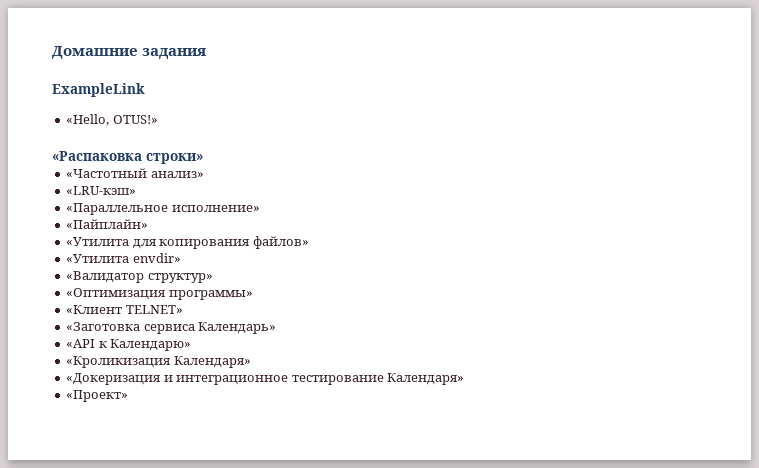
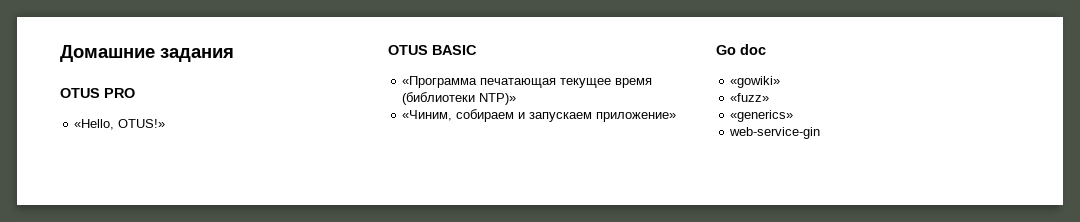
- ExampleLink
+ OTUS PRO
- «Распаковка строки»
- «Частотный анализ»
- «LRU-кэш»
- «Параллельное исполнение»
- «Пайплайн»
- «Утилита для копирования файлов»
- «Утилита envdir»
- «Валидатор структур»
- «Оптимизация программы»
- «Клиент TELNET»
- «Заготовка сервиса Календарь»
- «API к Календарю»
- «Кроликизация Календаря»
- «Докеризация и интеграционное тестирование Календаря»
- «Проект»
+ OTUS BASIC
+ «Программа печатающая текущее время (библиотеки NTP)»
+ «Чиним, собираем и запускаем приложение»
+ Go doc
+ «gowiki»
+ «fuzz»
+ «generics»
+ web-service-gin

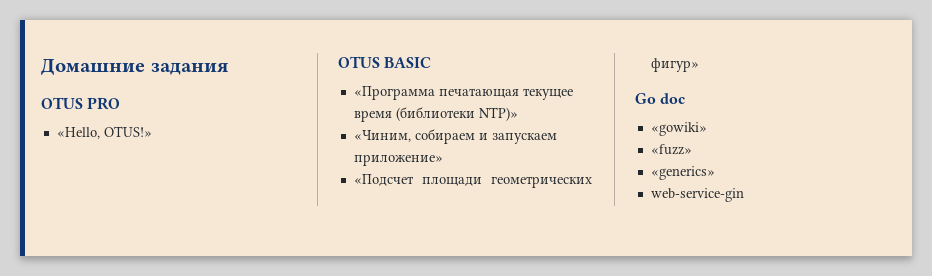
+ «Подсчет площади геометрических фигур»

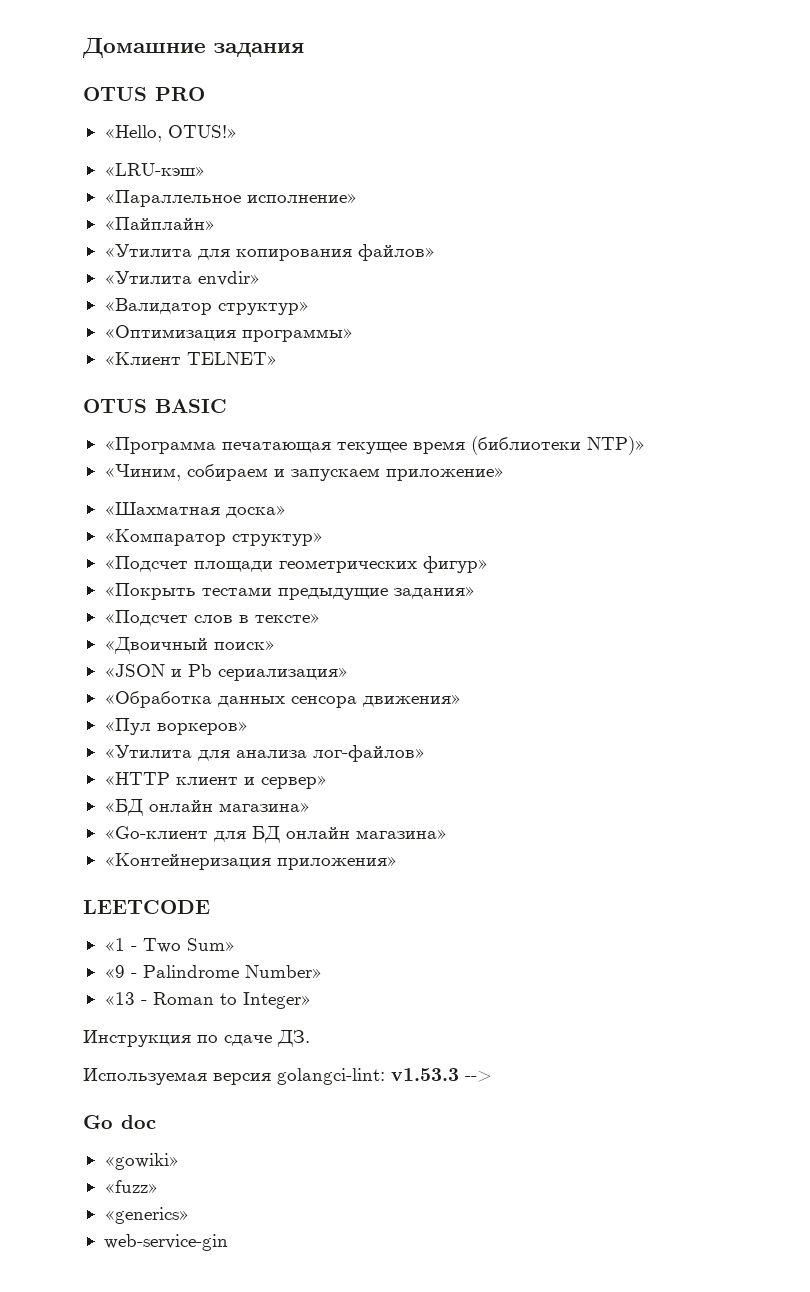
+ «LRU-кэш»
+ «Параллельное исполнение»
+ «Пайплайн»
+ «Утилита для копирования файлов»
+ «Утилита envdir»
+ «Валидатор структур»
+ «Оптимизация программы»
+ «Клиент TELNET»
+ «Шахматная доска»
+ «Компаратор структур»
+ «Покрыть тестами предыдущие задания»
+ «Подсчет слов в тексте»
+ «Двоичный поиск»
+ «JSON и Pb сериализация»
+ «Обработка данных сенсора движения»
+ «Пул воркеров»
+ «Утилита для анализа лог-файлов»
+ «HTTP клиент и сервер»
+ «БД онлайн магазина»
+ «Go-клиент для БД онлайн магазина»
+ «Контейнеризация приложения»
+ LEETCODE
+ «1 - Two Sum»
+ «9 - Palindrome Number»
+ «13 - Roman to Integer»
+ Инструкция по сдаче ДЗ.
+ Используемая версия golangci-lint: v1.53.3 -->

